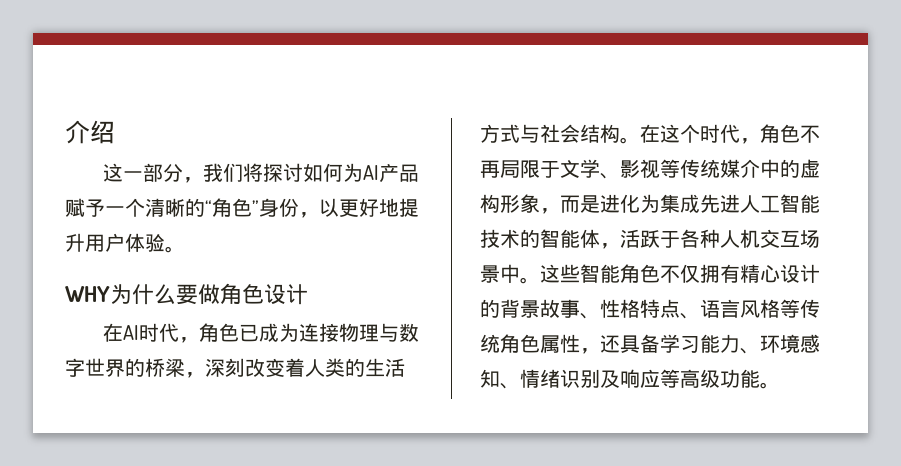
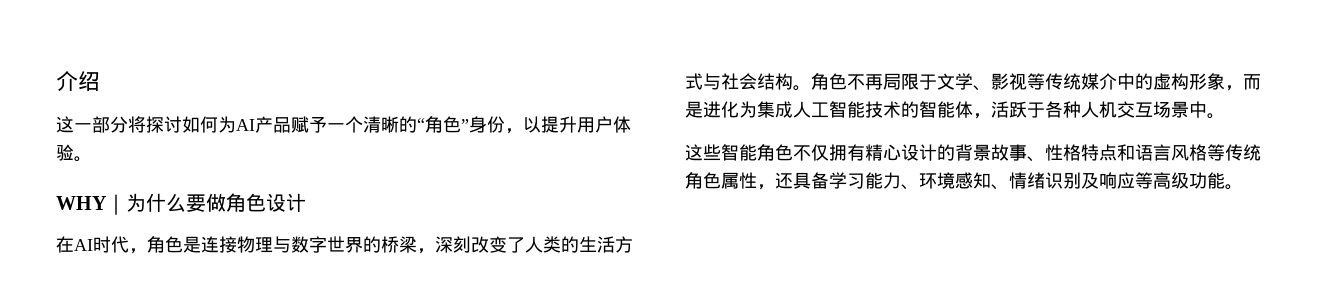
- 这一部分，我们将探讨如何为AI产品赋予一个清晰的“角色”身份，以更好地提升用户体验。
+ 这一部分将探讨如何为AI产品赋予一个清晰的“角色”身份，以提升用户体验。
- WHY为什么要做角色设计
+ WHY｜为什么要做角色设计
- 在AI时代，角色已成为连接物理与数字世界的桥梁，深刻改变着人类的生活方式与社会结构。
+ 在AI时代，角色是连接物理与数字世界的桥梁，深刻改变了人类的生活方式与社会结构。
- 在这个时代，角色不再局限于文学、影视等传统媒介中的虚构形象，而是进化为集成先进人工智能技术的智能体，活跃于各种人机交互场景中。这些智能角色不仅拥有精心设计的背景故事、性格特点、语言风格等传统角色属性，还具备学习能力、环境感知、情绪识别及响应等高级功能。
+ 角色不再局限于文学、影视等传统媒介中的虚构形象，而是进化为集成人工智能技术的智能体，活跃于各种人机交互场景中。
+ 这些智能角色不仅拥有精心设计的背景故事、性格特点和语言风格等传统角色属性，还具备学习能力、环境感知、情绪识别及响应等高级功能。

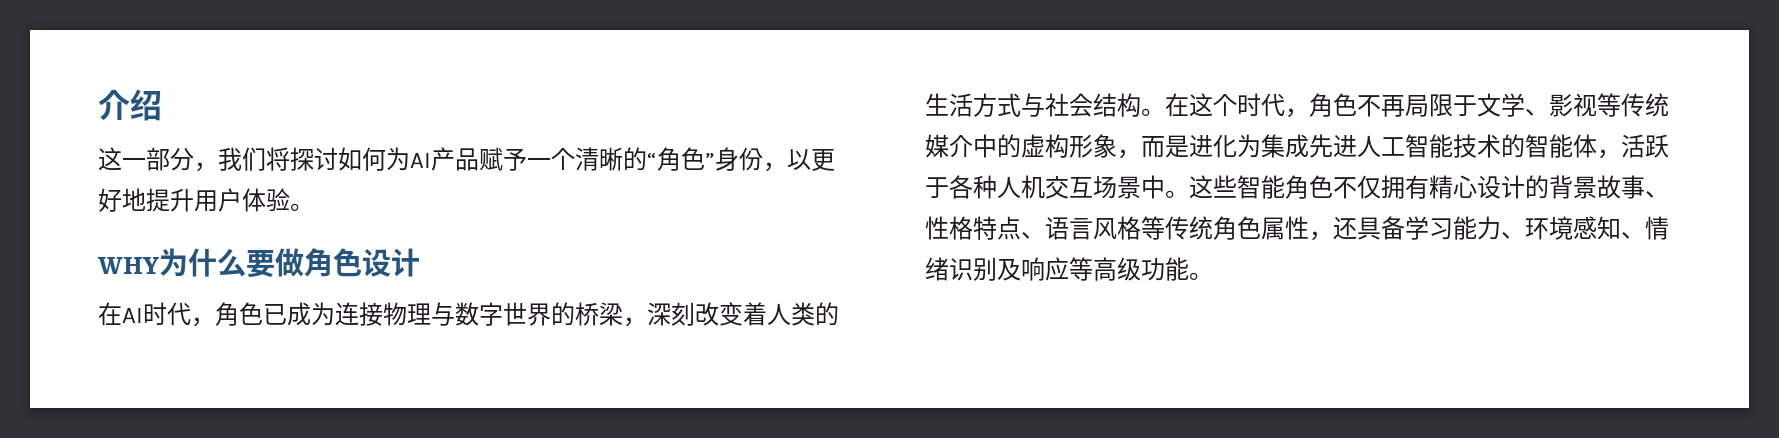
- 这一部分将探讨如何为AI产品赋予一个清晰的“角色”身份，以提升用户体验。
+ 这一部分，我们将探讨如何为AI产品赋予一个清晰的“角色”身份，以更好地提升用户体验。
- WHY｜为什么要做角色设计
+ WHY为什么要做角色设计
- 在AI时代，角色是连接物理与数字世界的桥梁，深刻改变了人类的生活方式与社会结构。
+ 在AI时代，角色已成为连接物理与数字世界的桥梁，深刻改变着人类的生活方式与社会结构。
- 角色不再局限于文学、影视等传统媒介中的虚构形象，而是进化为集成人工智能技术的智能体，活跃于各种人机交互场景中。
- 这些智能角色不仅拥有精心设计的背景故事、性格特点和语言风格等传统角色属性，还具备学习能力、环境感知、情绪识别及响应等高级功能。
+ 在这个时代，角色不再局限于文学、影视等传统媒介中的虚构形象，而是进化为集成先进人工智能技术的智能体，活跃于各种人机交互场景中。这些智能角色不仅拥有精心设计的背景故事、性格特点、语言风格等传统角色属性，还具备学习能力、环境感知、情绪识别及响应等高级功能。

